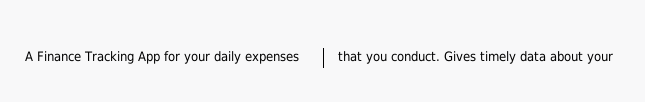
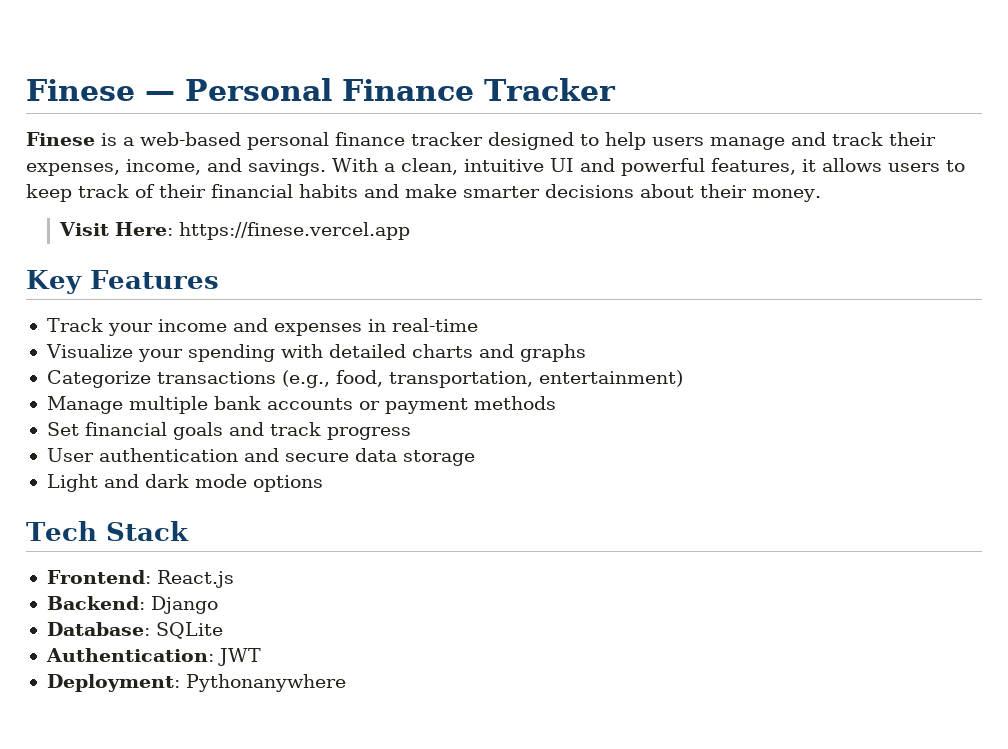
- A Finance Tracking App for your daily expenses that you conduct. Gives timely data about your
+ Finese — Personal Finance Tracker
+ Finese is a web-based personal finance tracker designed to help users manage and track their expenses, income, and savings. With a clean, intuitive UI and powerful features, it allows users to keep track of their financial habits and make smarter decisions about their money.
+ Visit Here: https://finese.vercel.app
+ Key Features
+ Track your income and expenses in real-time
+ Visualize your spending with detailed charts and graphs
+ Categorize transactions (e.g., food, transportation, entertainment)
+ Manage multiple bank accounts or payment methods
+ Set financial goals and track progress
+ User authentication and secure data storage
+ Light and dark mode options
+ Tech Stack
+ Frontend: React.js
+ Backend: Django
+ Database: SQLite
+ Authentication: JWT
+ Deployment: Pythonanywhere

